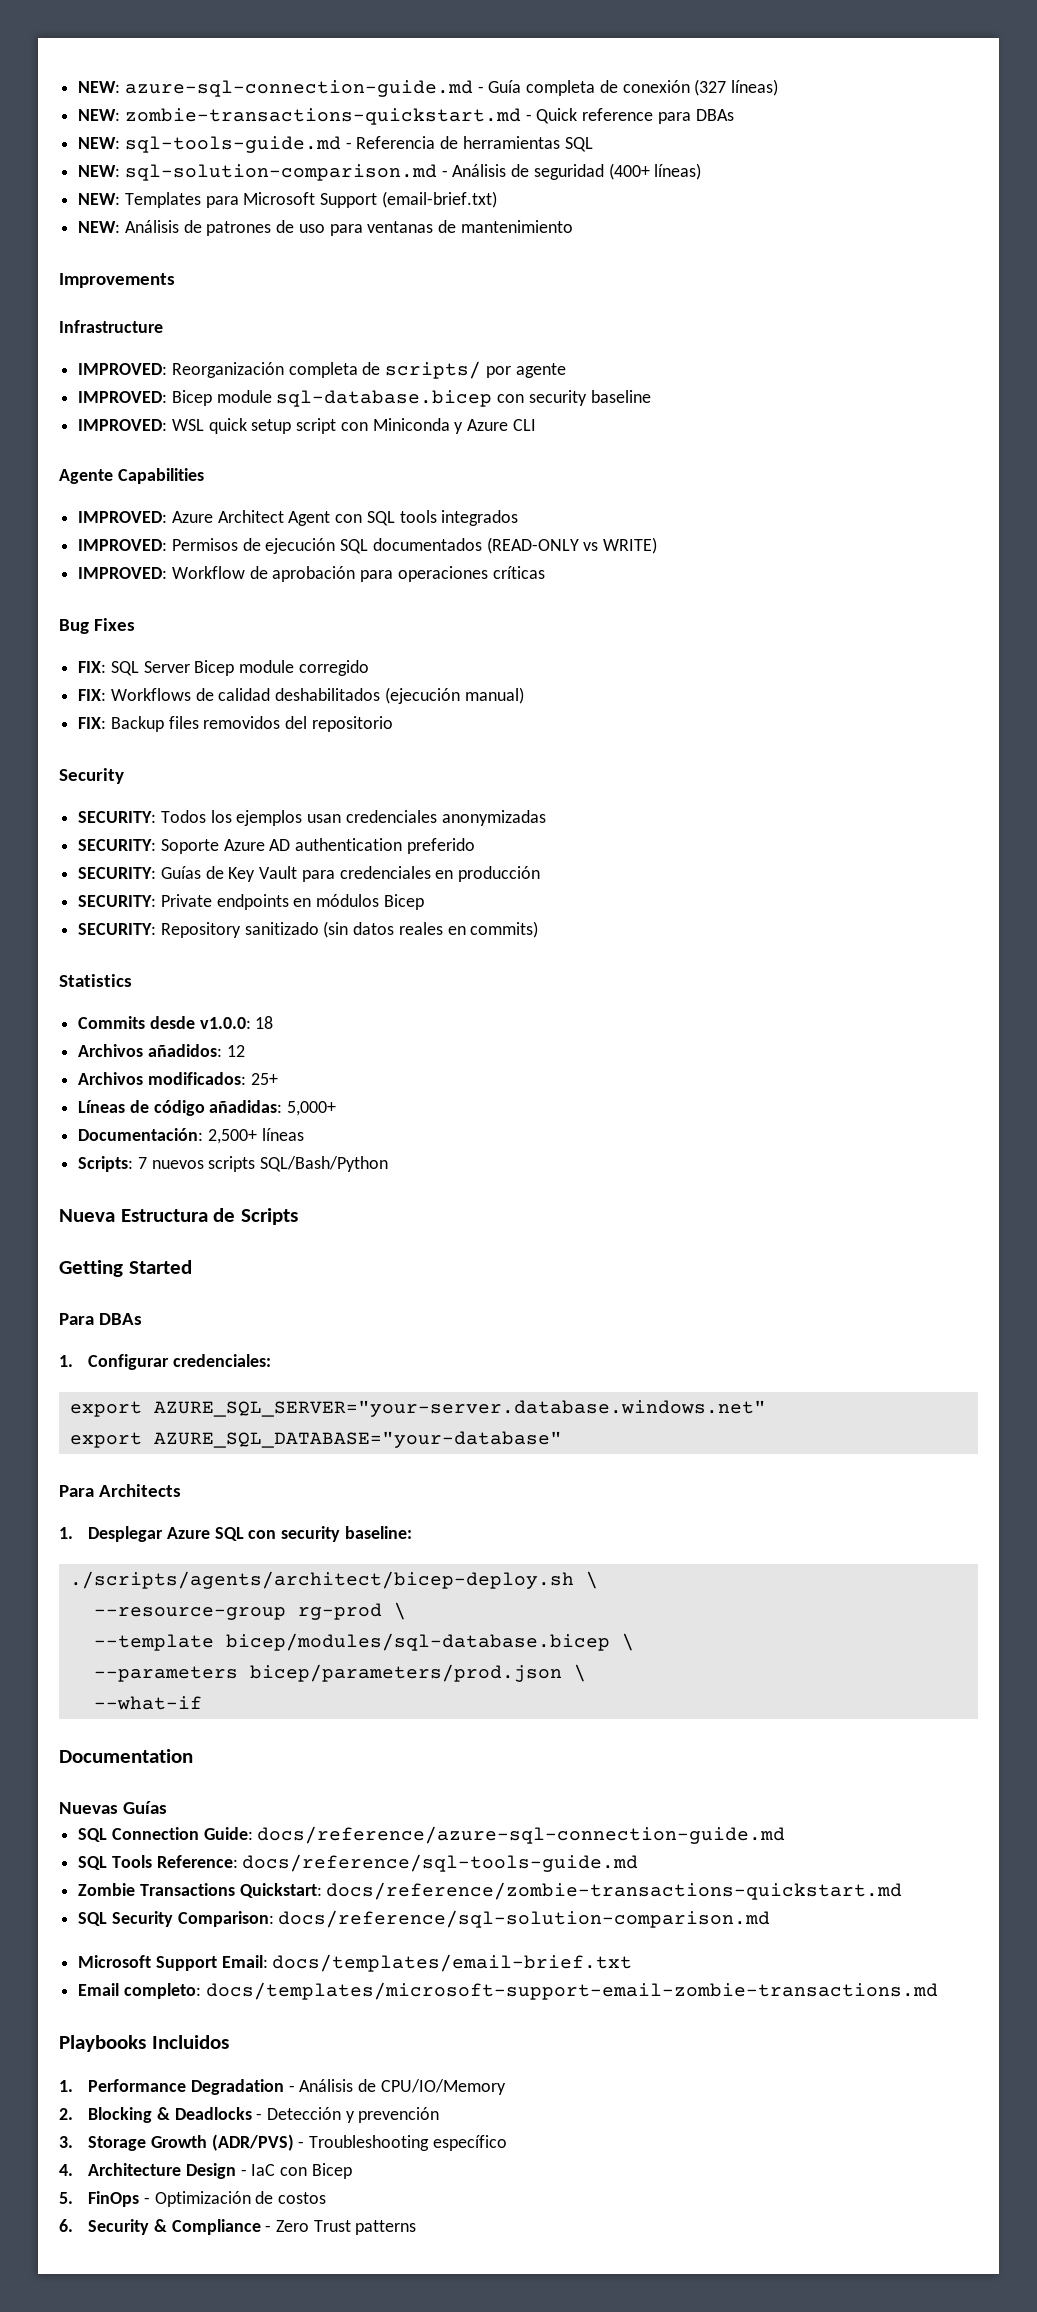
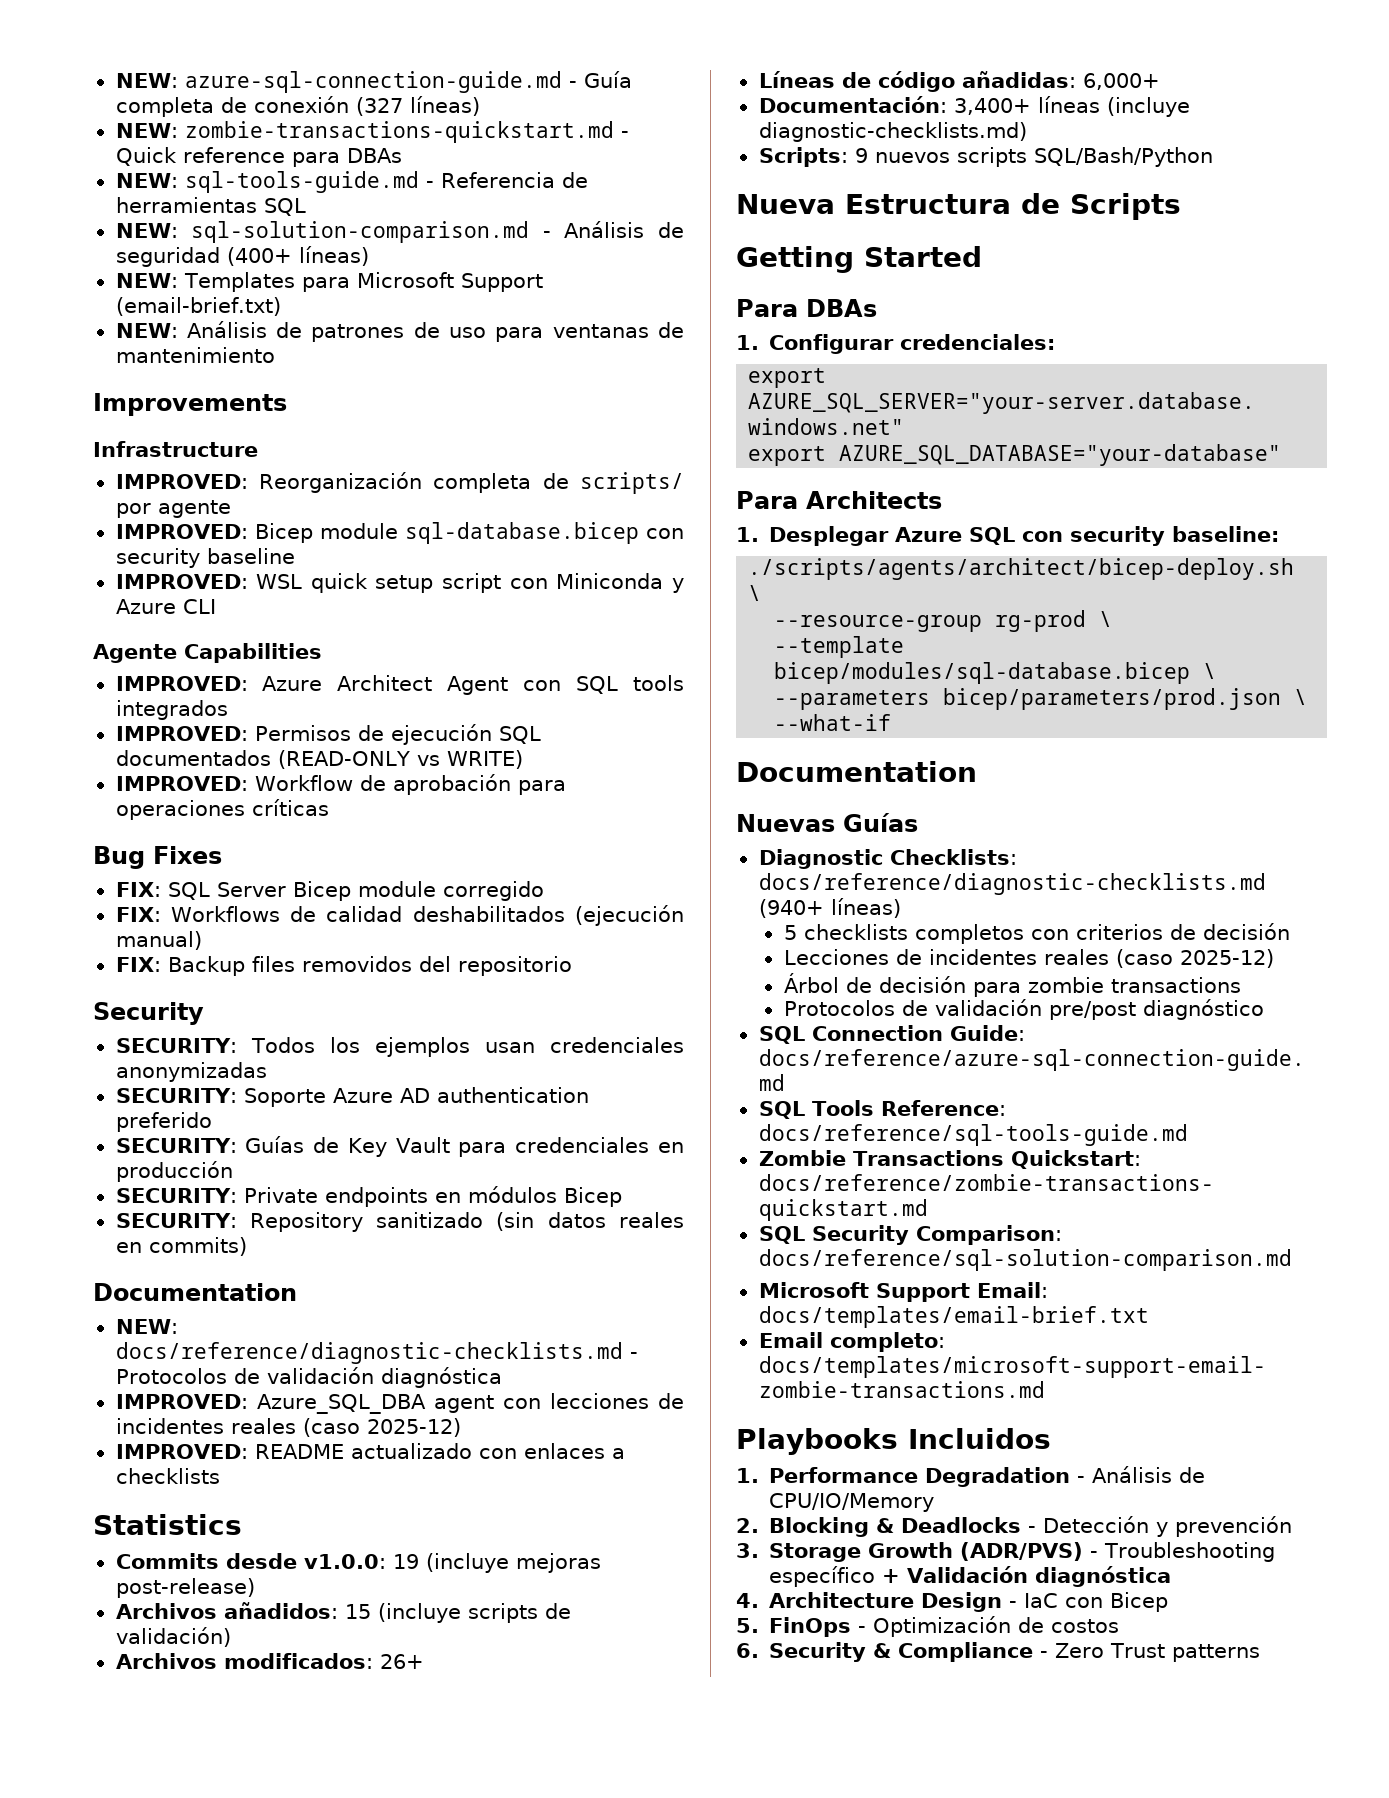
  SECURITY: Repository sanitizado (sin datos reales en commits)
+ Documentation
+ NEW: docs/reference/diagnostic-checklists.md - Protocolos de validación diagnóstica
+ IMPROVED: Azure_SQL_DBA agent con lecciones de incidentes reales (caso 2025-12)
+ IMPROVED: README actualizado con enlaces a checklists
  Statistics
- Commits desde v1.0.0: 18
- Archivos añadidos: 12
+ Commits desde v1.0.0: 19 (incluye mejoras post-release)
+ Archivos añadidos: 15 (incluye scripts de validación)
- Archivos modificados: 25+
+ Archivos modificados: 26+
- Líneas de código añadidas: 5,000+
+ Líneas de código añadidas: 6,000+
- Documentación: 2,500+ líneas
+ Documentación: 3,400+ líneas (incluye diagnostic-checklists.md)
- Scripts: 7 nuevos scripts SQL/Bash/Python
+ Scripts: 9 nuevos scripts SQL/Bash/Python
+ Diagnostic Checklists: docs/reference/diagnostic-checklists.md (940+ líneas)
+ 5 checklists completos con criterios de decisión
+ Lecciones de incidentes reales (caso 2025-12)
+ Árbol de decisión para zombie transactions
+ Protocolos de validación pre/post diagnóstico
- 3. Storage Growth (ADR/PVS) - Troubleshooting específico
+ 3. Storage Growth (ADR/PVS) - Troubleshooting específico + Validación diagnóstica

